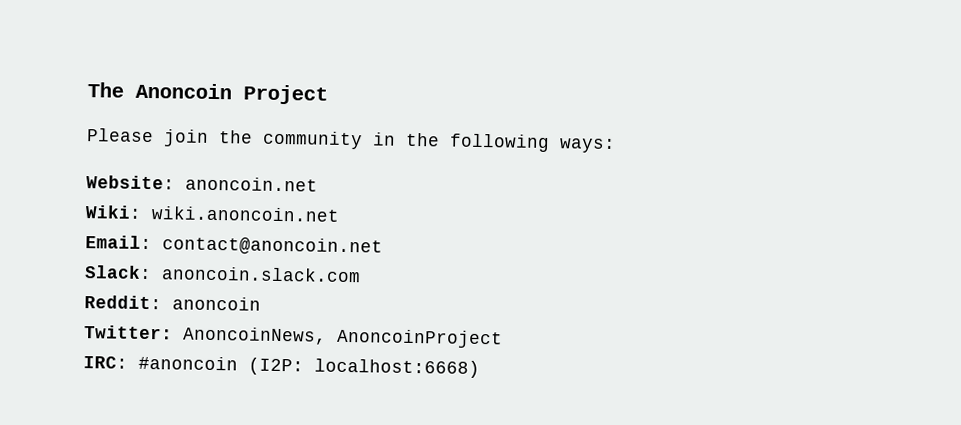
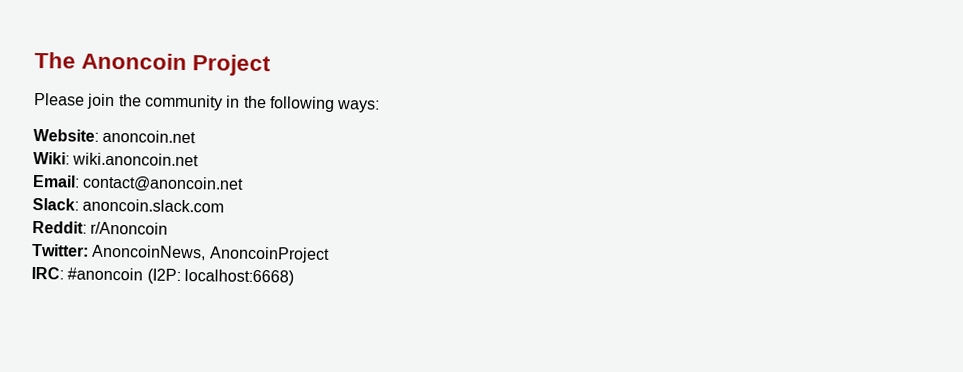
- Reddit: anoncoin
+ Reddit: r/Anoncoin

